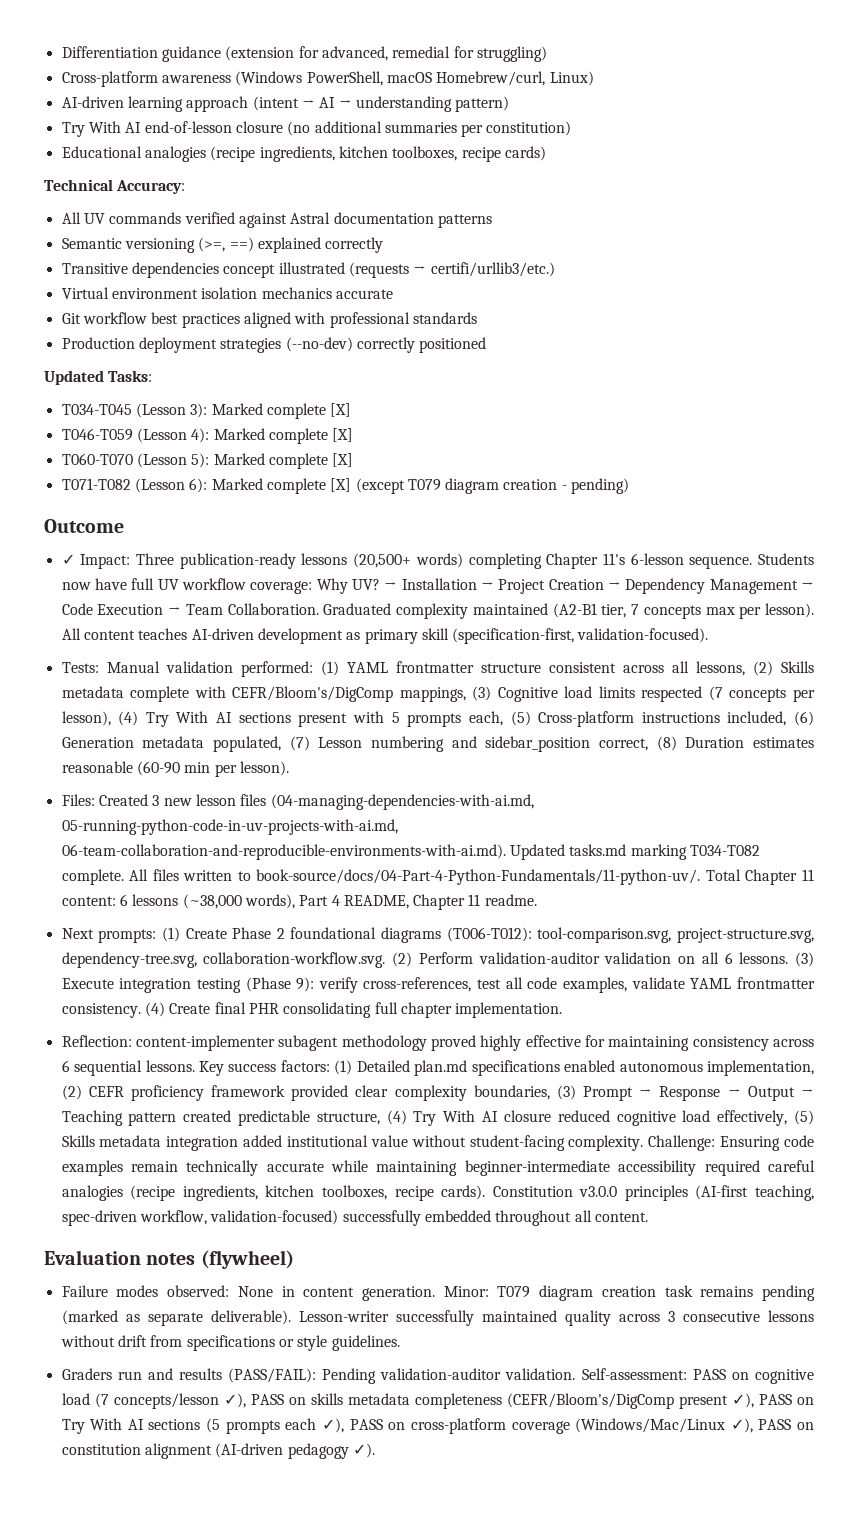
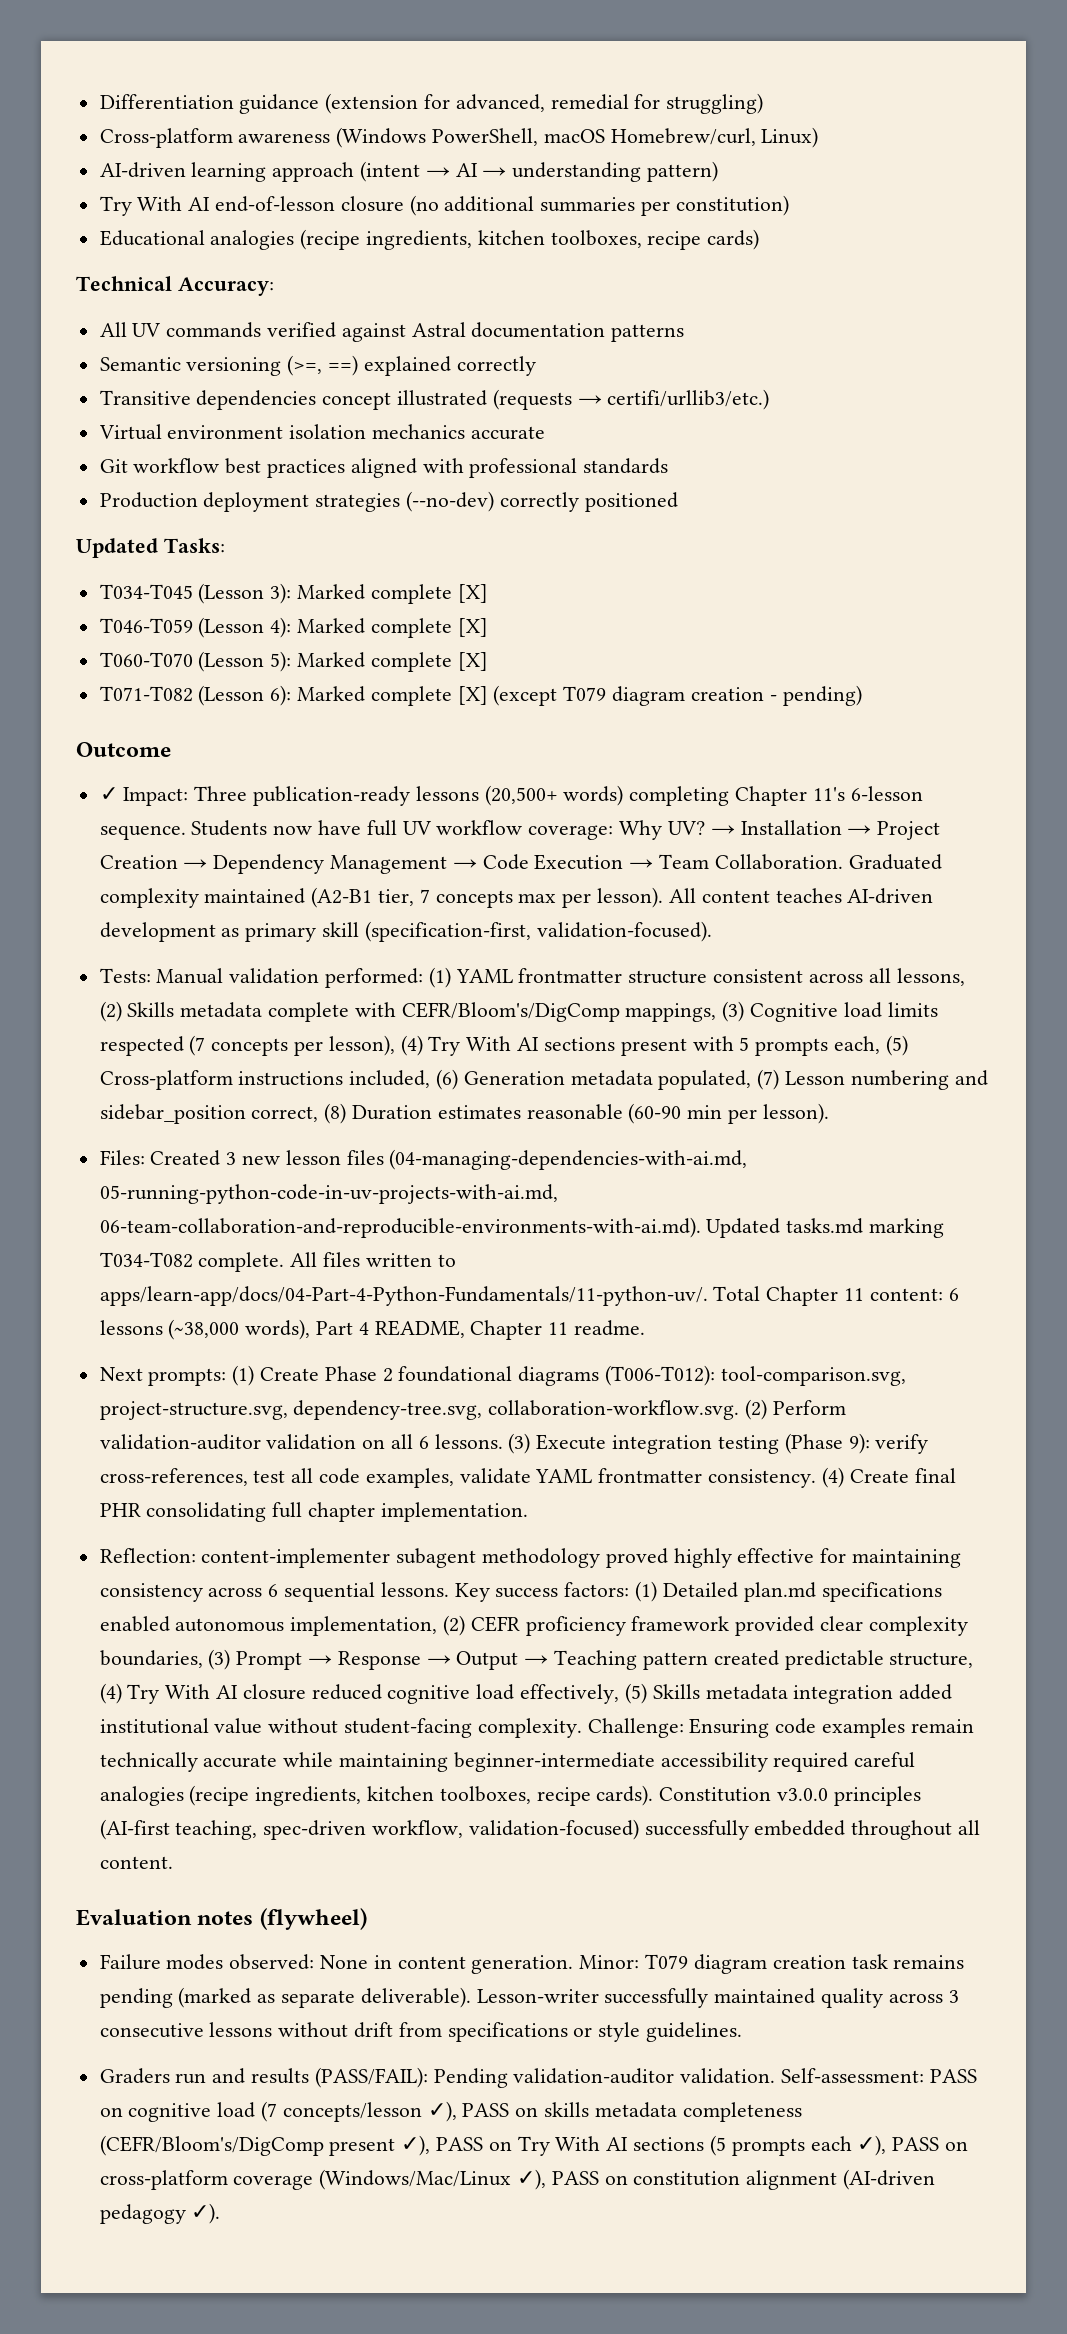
- All files written to book-source/docs/04-Part-4-Python-Fundamentals/11-python-uv/.
+ All files written to apps/learn-app/docs/04-Part-4-Python-Fundamentals/11-python-uv/.

